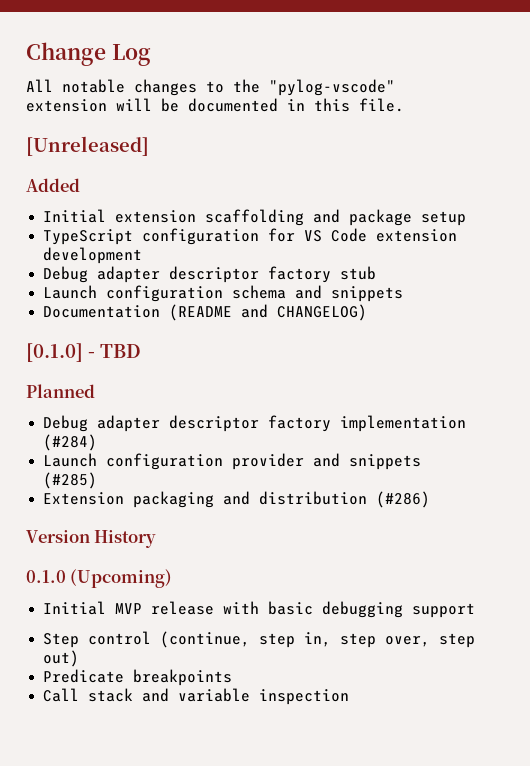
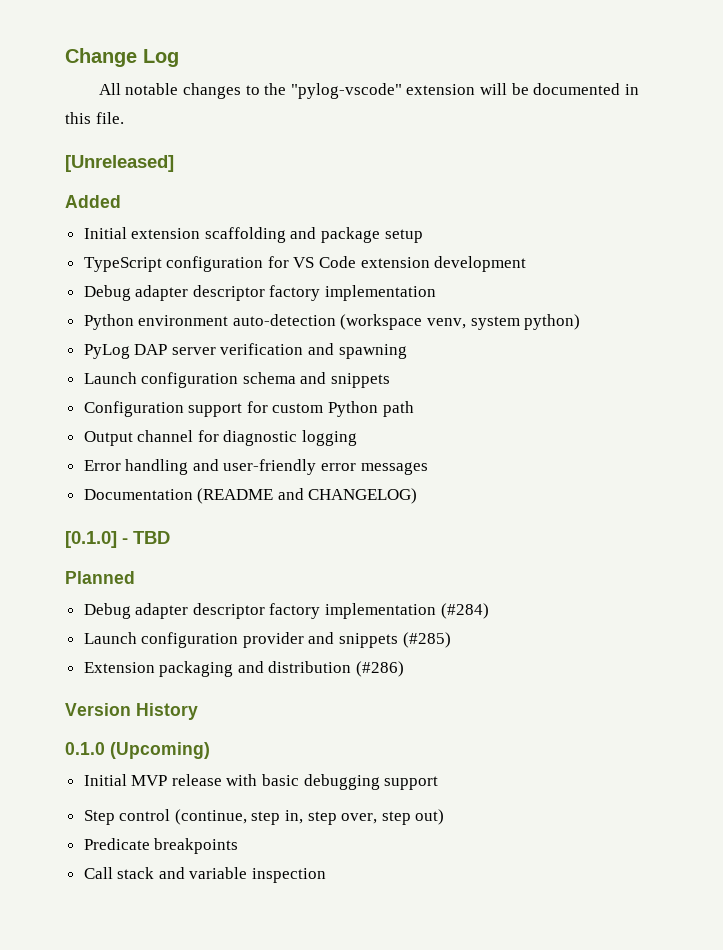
  TypeScript configuration for VS Code extension development
- Debug adapter descriptor factory stub
+ Debug adapter descriptor factory implementation
+ Python environment auto-detection (workspace venv, system python)
+ PyLog DAP server verification and spawning
+ Configuration support for custom Python path
+ Output channel for diagnostic logging
+ Error handling and user-friendly error messages

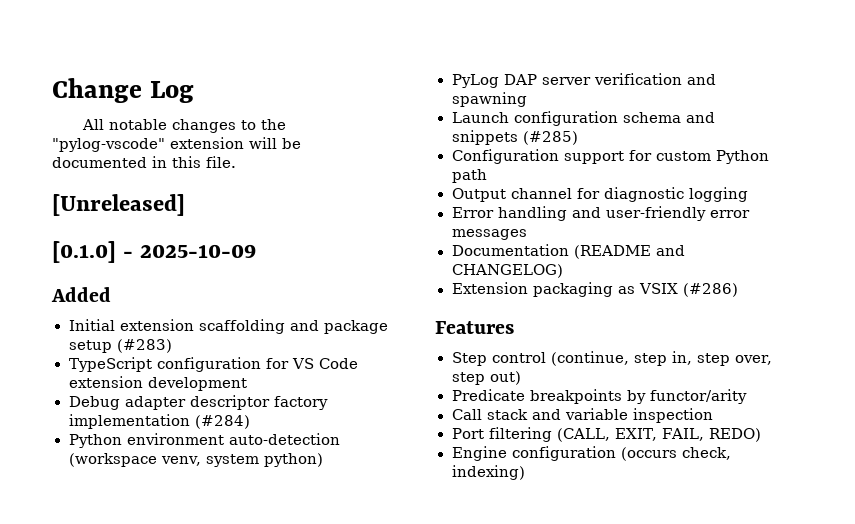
+ [0.1.0] - 2025-10-09
- Initial extension scaffolding and package setup
+ Initial extension scaffolding and package setup (#283)
  TypeScript configuration for VS Code extension development
- Debug adapter descriptor factory implementation
+ Debug adapter descriptor factory implementation (#284)
- Launch configuration schema and snippets
+ Launch configuration schema and snippets (#285)
- [0.1.0] - TBD
- Planned
- Debug adapter descriptor factory implementation (#284)
- Launch configuration provider and snippets (#285)
- Extension packaging and distribution (#286)
+ Extension packaging as VSIX (#286)
- Version History
- 0.1.0 (Upcoming)
- Initial MVP release with basic debugging support
+ Features
- Predicate breakpoints
+ Predicate breakpoints by functor/arity
+ Port filtering (CALL, EXIT, FAIL, REDO)
+ Engine configuration (occurs check, indexing)

